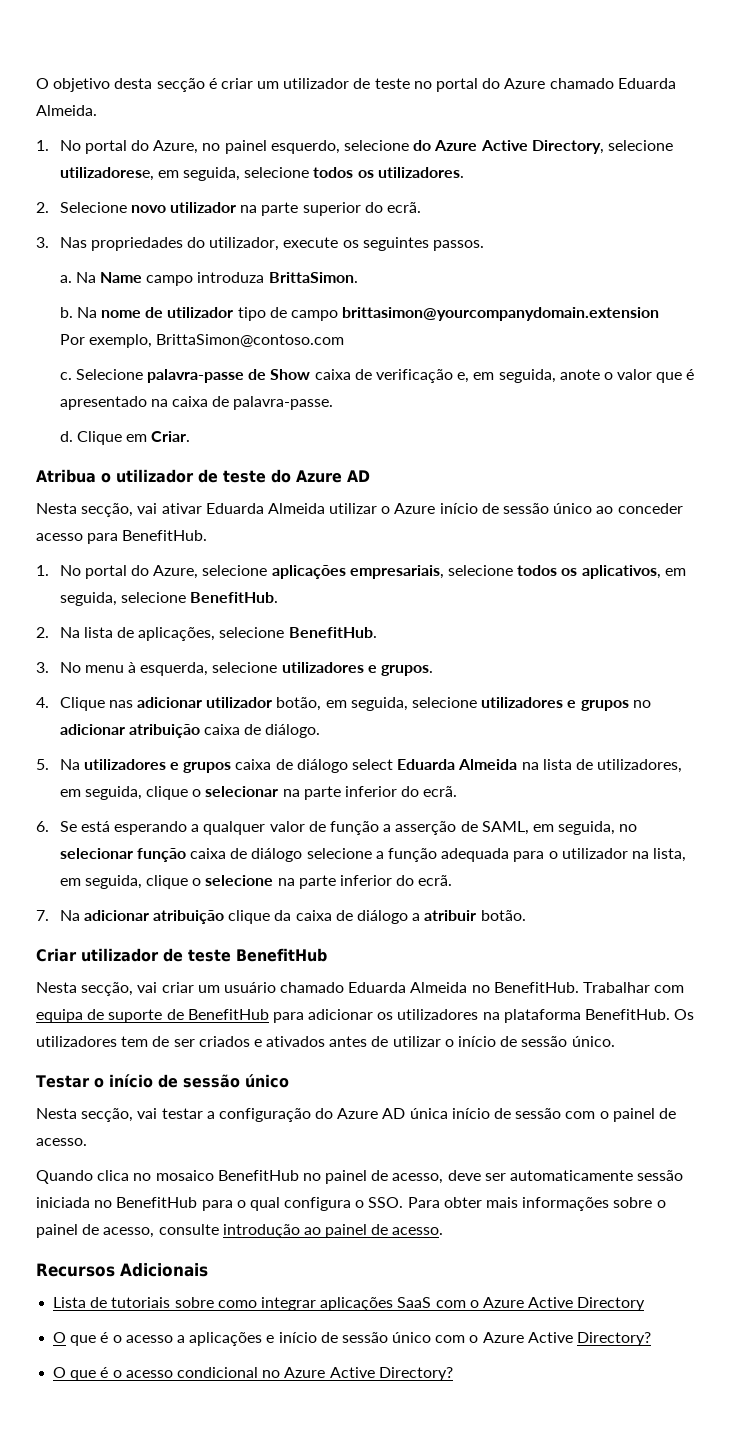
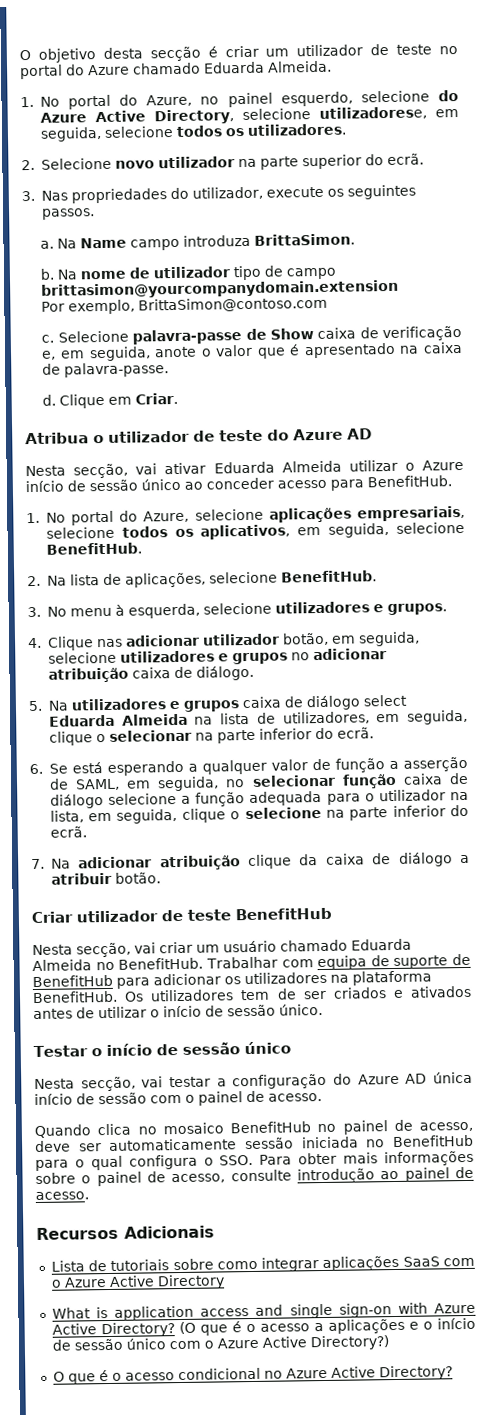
- O que é o acesso a aplicações e início de sessão único com o Azure Active Directory?
+ What is application access and single sign-on with Azure Active Directory? (O que é o acesso a aplicações e o início de sessão único com o Azure Active Directory?)

